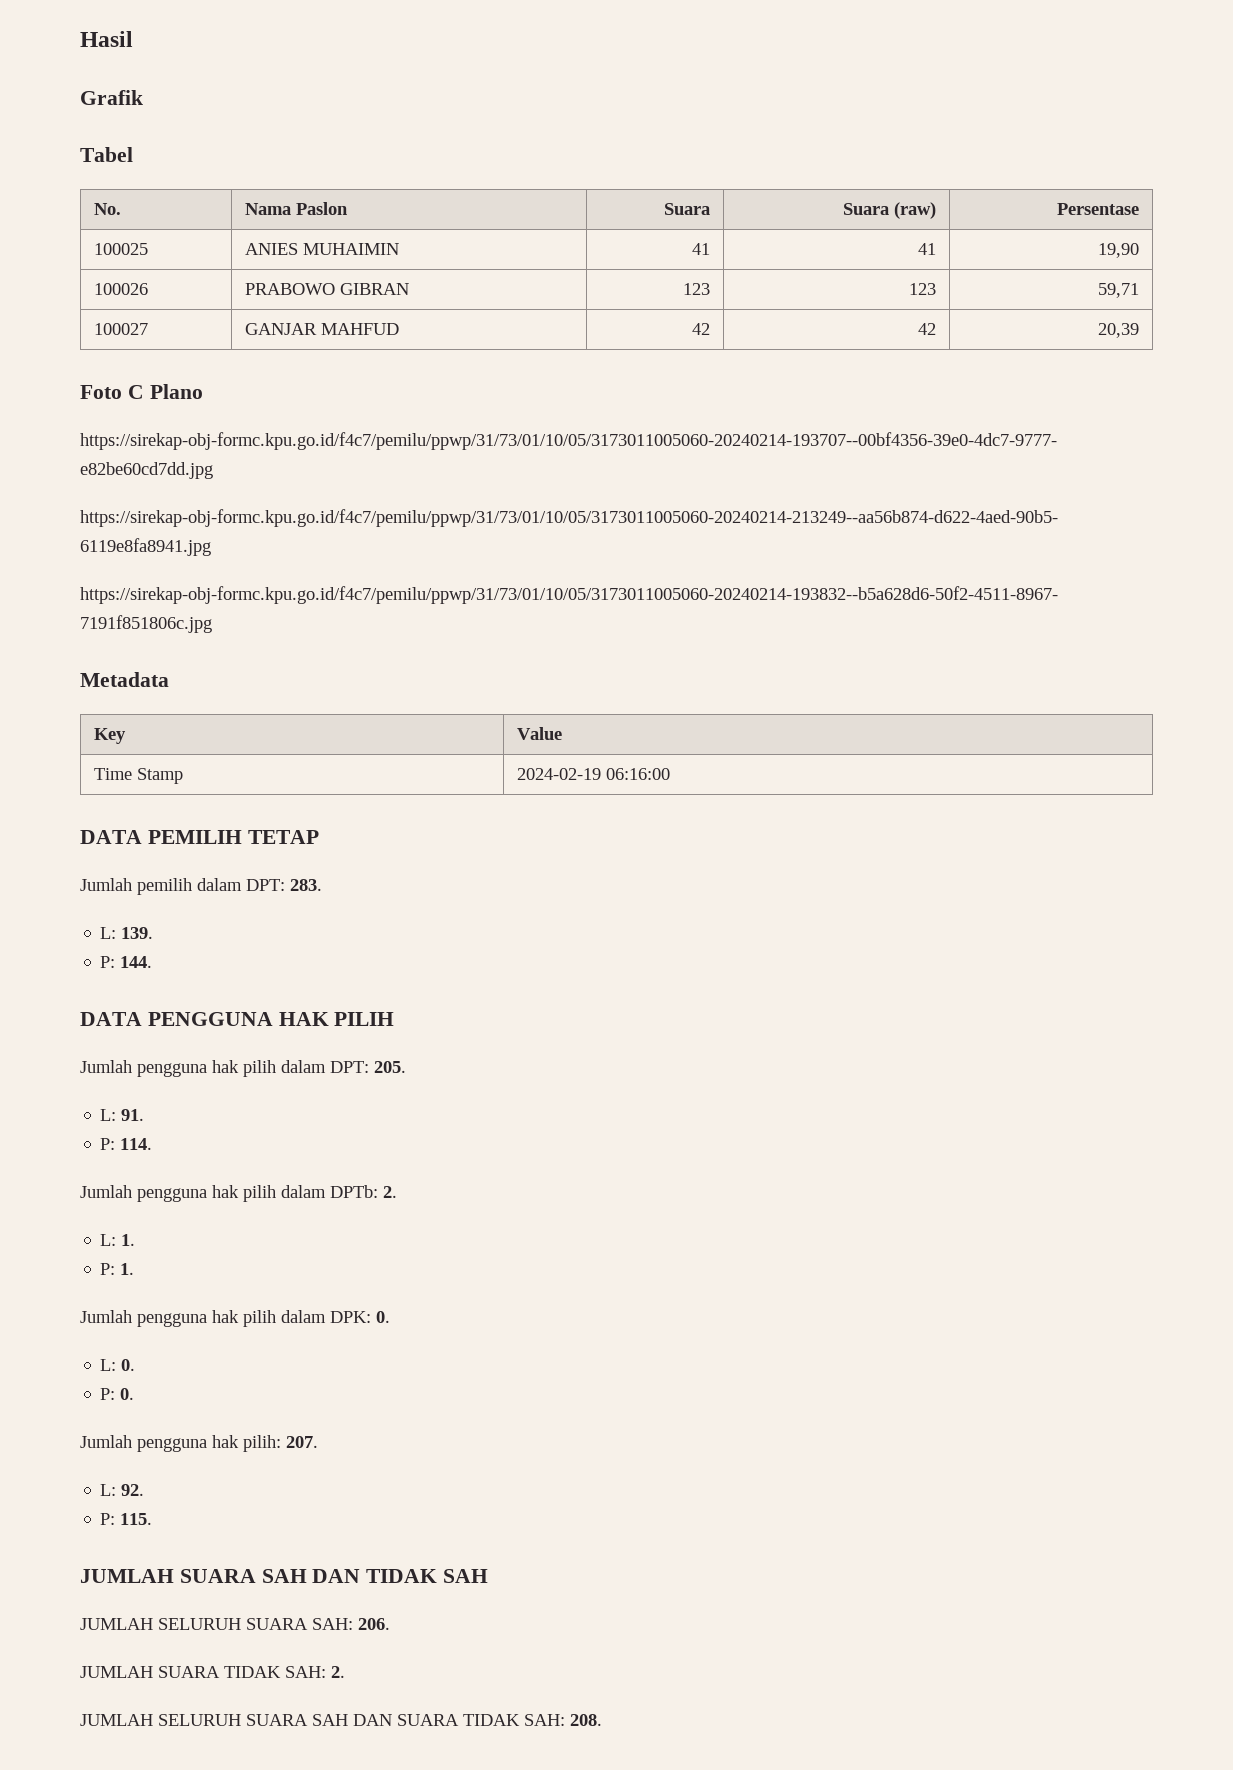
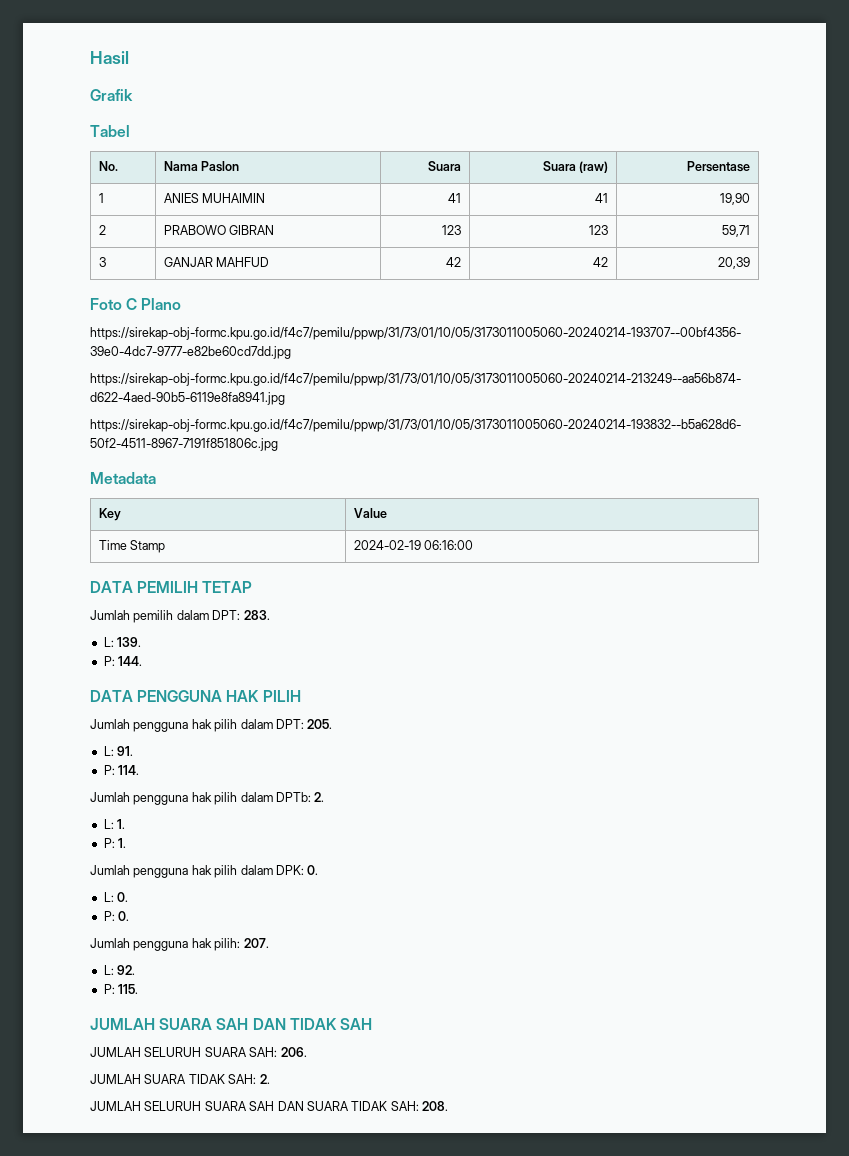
- 100025 | ANIES MUHAIMIN | 41 | 41 | 19,90
+ 1 | ANIES MUHAIMIN | 41 | 41 | 19,90
- 100026 | PRABOWO GIBRAN | 123 | 123 | 59,71
+ 2 | PRABOWO GIBRAN | 123 | 123 | 59,71
- 100027 | GANJAR MAHFUD | 42 | 42 | 20,39
+ 3 | GANJAR MAHFUD | 42 | 42 | 20,39

